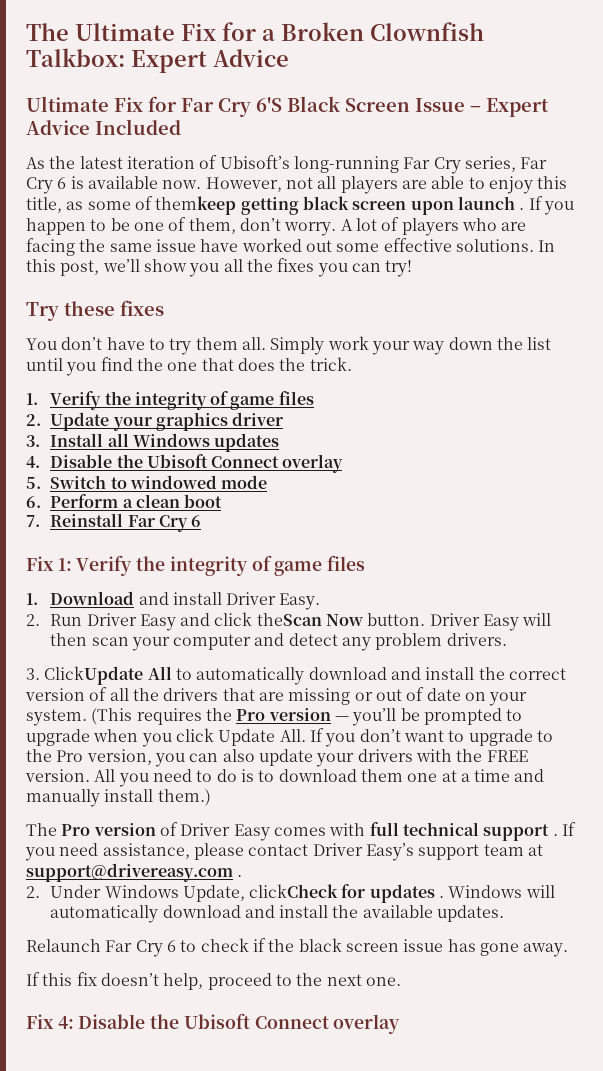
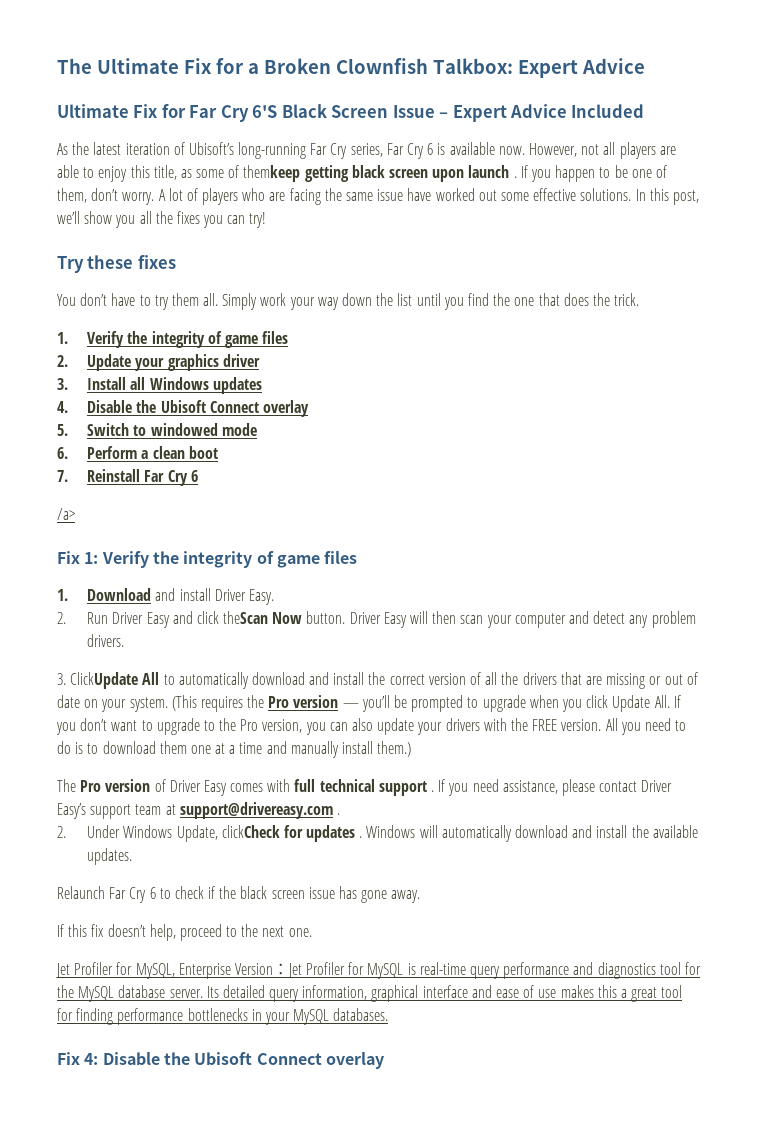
+ /a>
+ Jet Profiler for MySQL, Enterprise Version：Jet Profiler for MySQL is real-time query performance and diagnostics tool for the MySQL database server. Its detailed query information, graphical interface and ease of use makes this a great tool for finding performance bottlenecks in your MySQL databases.

